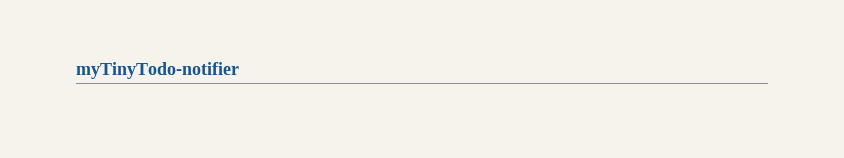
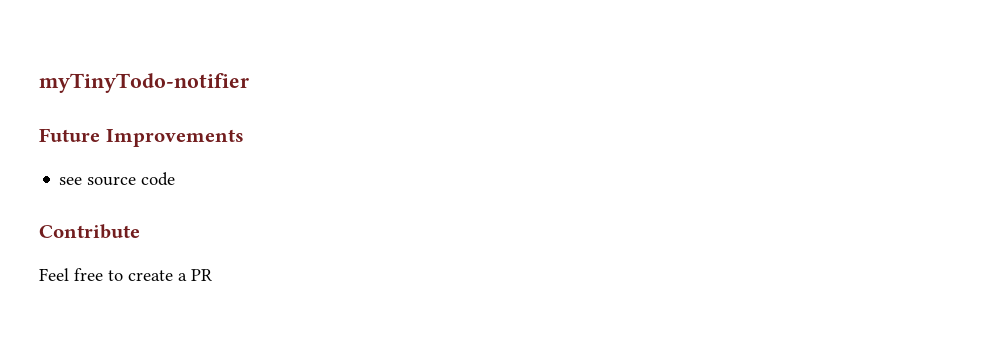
+ Future Improvements
+ see source code
+ Contribute
+ Feel free to create a PR

